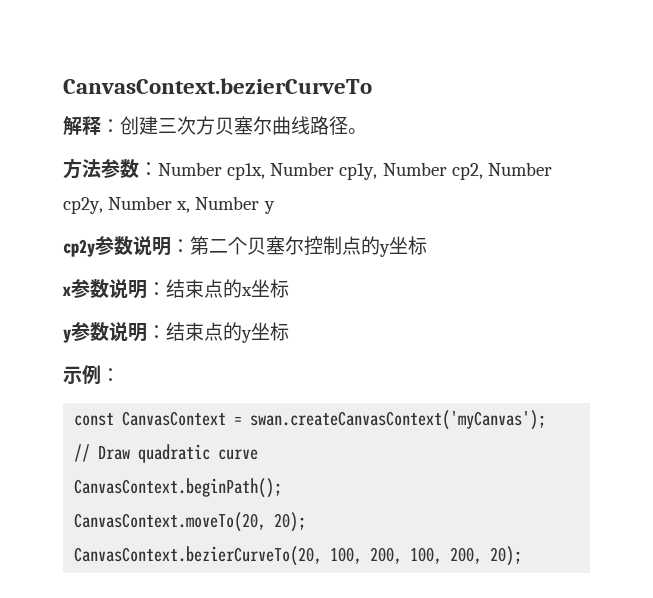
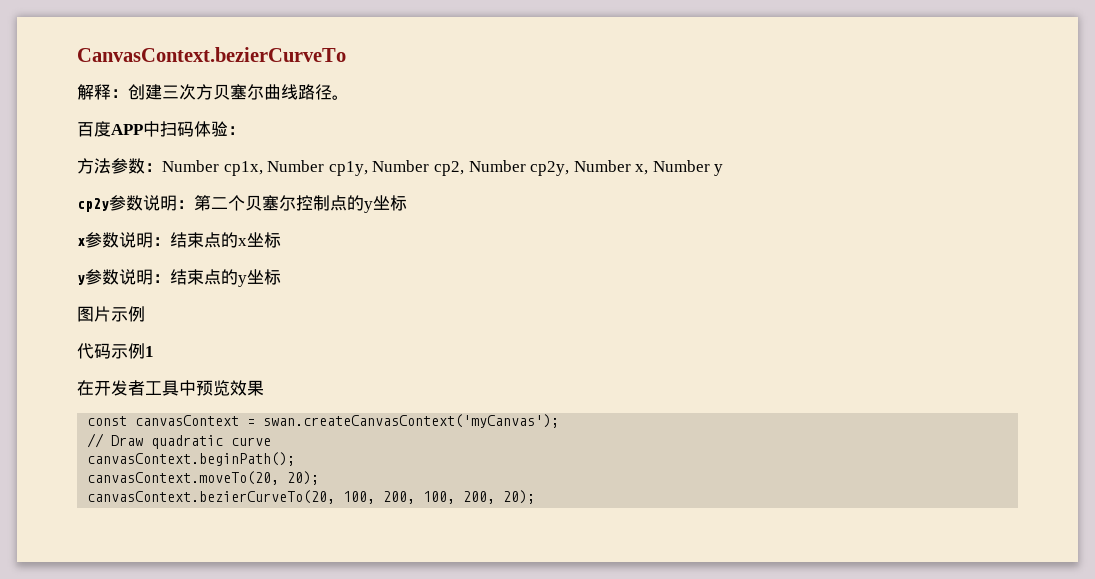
+ 百度APP中扫码体验：
- 示例：
+ 图片示例
+ 代码示例1
+ 在开发者工具中预览效果
- const CanvasContext = swan.createCanvasContext('myCanvas');
+ const canvasContext = swan.createCanvasContext('myCanvas');
- CanvasContext.beginPath();
- CanvasContext.moveTo(20, 20);
+ canvasContext.beginPath();
+ canvasContext.moveTo(20, 20);
- CanvasContext.bezierCurveTo(20, 100, 200, 100, 200, 20);
+ canvasContext.bezierCurveTo(20, 100, 200, 100, 200, 20);

